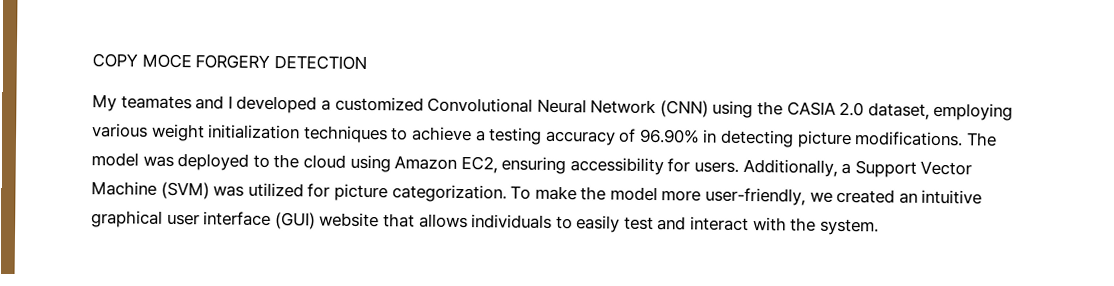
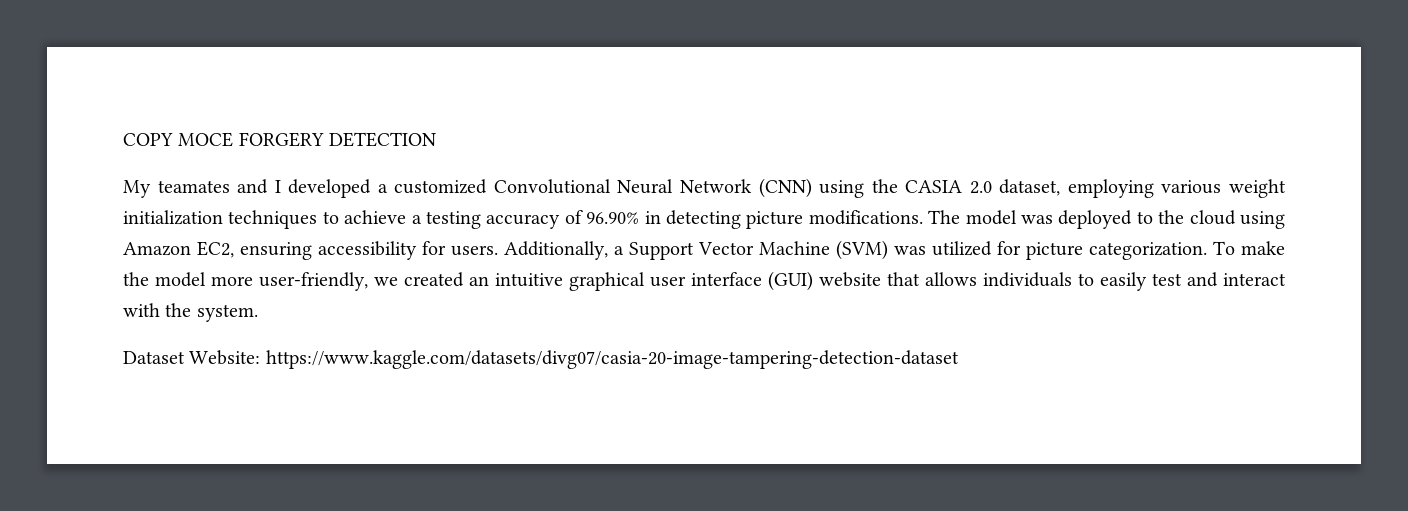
+ Dataset Website: https://www.kaggle.com/datasets/divg07/casia-20-image-tampering-detection-dataset

